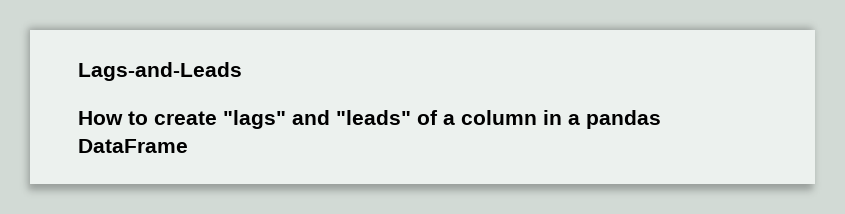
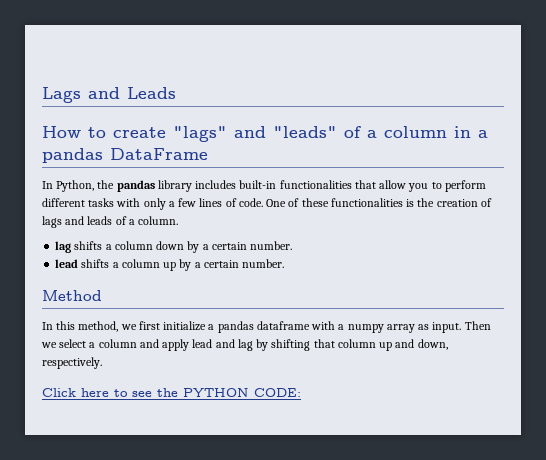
- Lags-and-Leads
+ Lags and Leads
+ In Python, the pandas library includes built-in functionalities that allow you to perform different tasks with only a few lines of code. One of these functionalities is the creation of lags and leads of a column.
+ lag shifts a column down by a certain number.
+ lead shifts a column up by a certain number.
+ Method
+ In this method, we first initialize a pandas dataframe with a numpy array as input. Then we select a column and apply lead and lag by shifting that column up and down, respectively.
+ Click here to see the PYTHON CODE:

